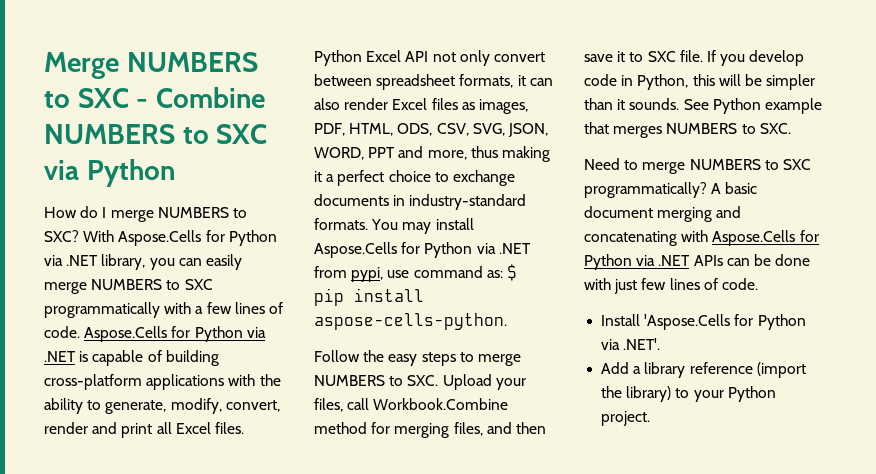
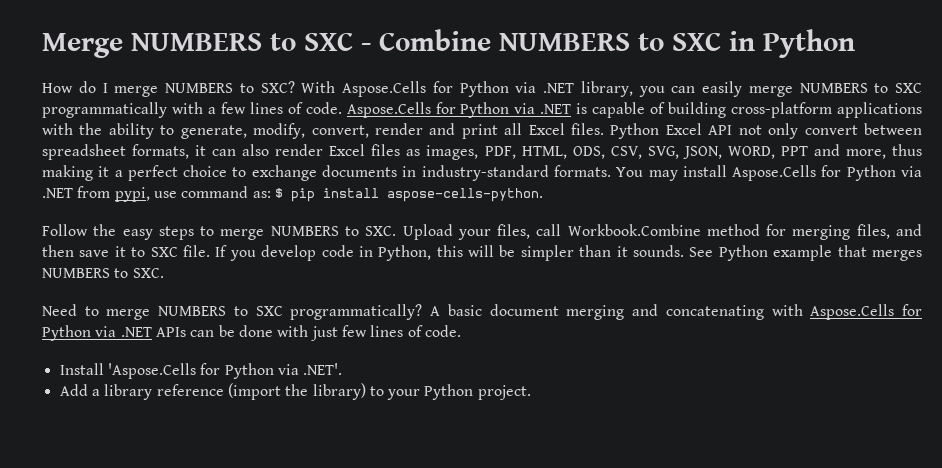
- Merge NUMBERS to SXC - Combine NUMBERS to SXC via Python
+ Merge NUMBERS to SXC - Combine NUMBERS to SXC in Python

